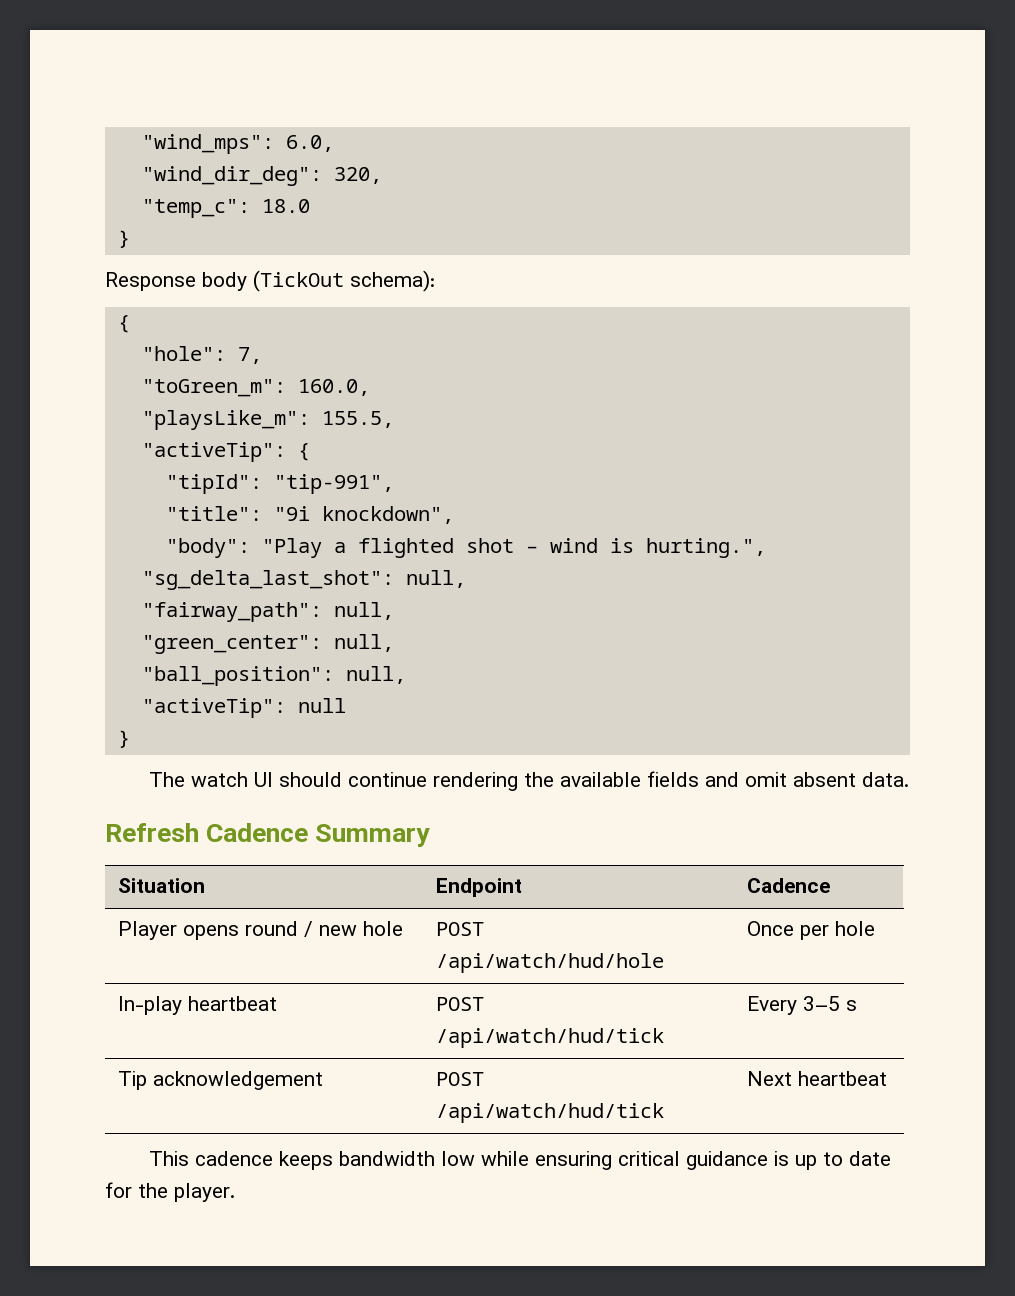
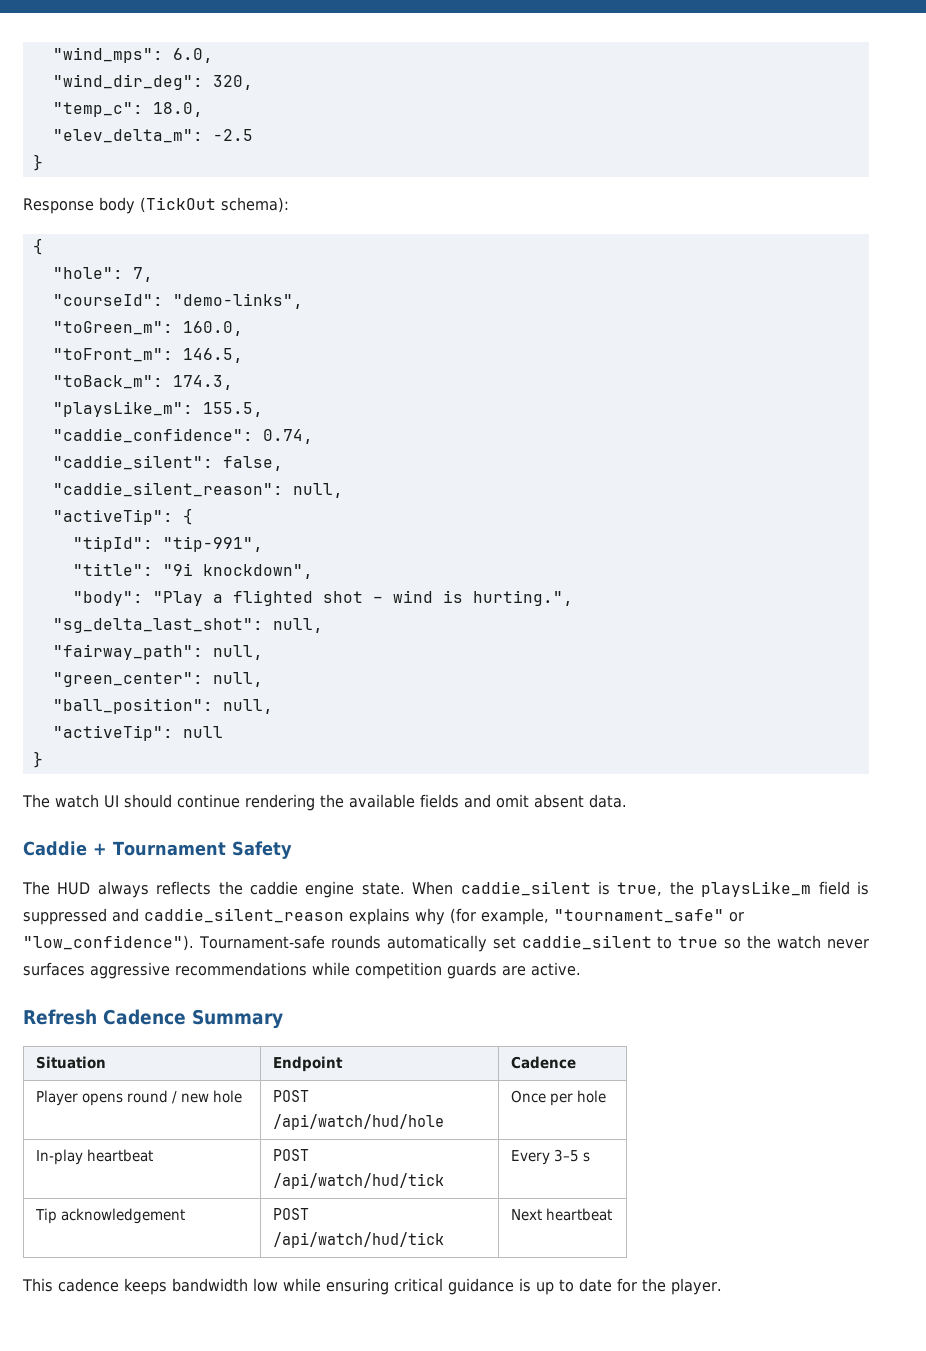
- "temp_c": 18.0
+ "temp_c": 18.0,
+ "elev_delta_m": -2.5
+ "courseId": "demo-links",
+ "toFront_m": 146.5,
+ "toBack_m": 174.3,
  "playsLike_m": 155.5,
+ "caddie_confidence": 0.74,
+ "caddie_silent": false,
+ "caddie_silent_reason": null,
+ Caddie + Tournament Safety
+ The HUD always reflects the caddie engine state. When caddie_silent is true, the playsLike_m field is suppressed and caddie_silent_reason explains why (for example, "tournament_safe" or "low_confidence"). Tournament-safe rounds automatically set caddie_silent to true so the watch never surfaces aggressive recommendations while competition guards are active.

